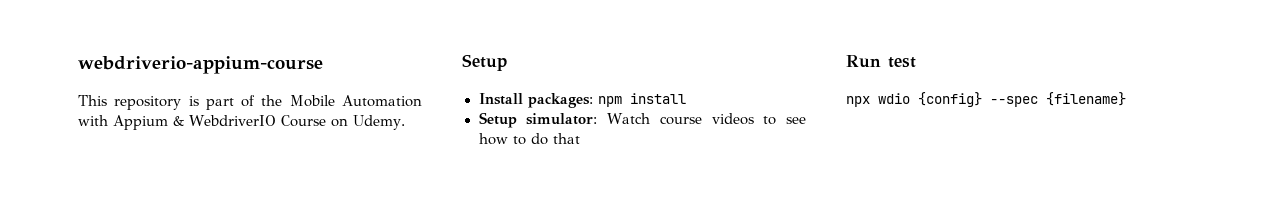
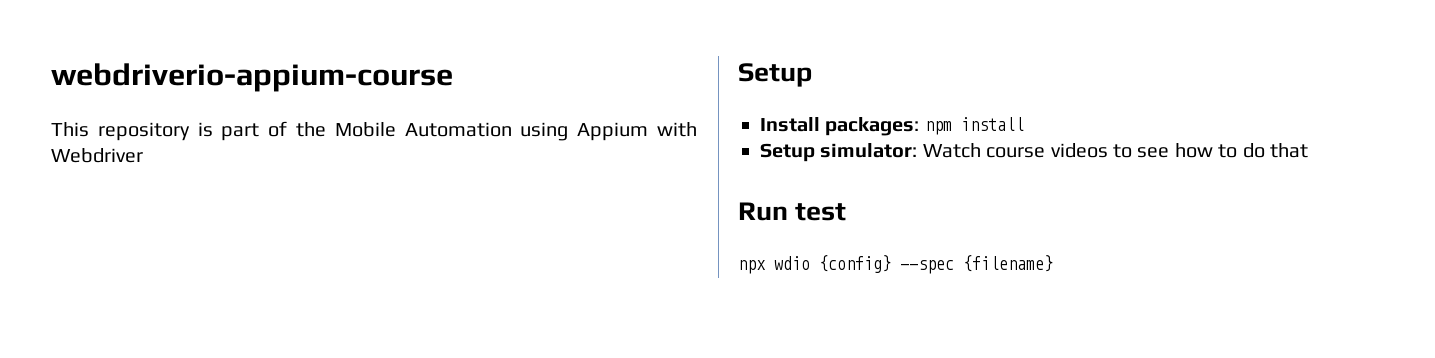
- This repository is part of the Mobile Automation with Appium & WebdriverIO Course on Udemy.
+ This repository is part of the Mobile Automation using Appium with Webdriver

